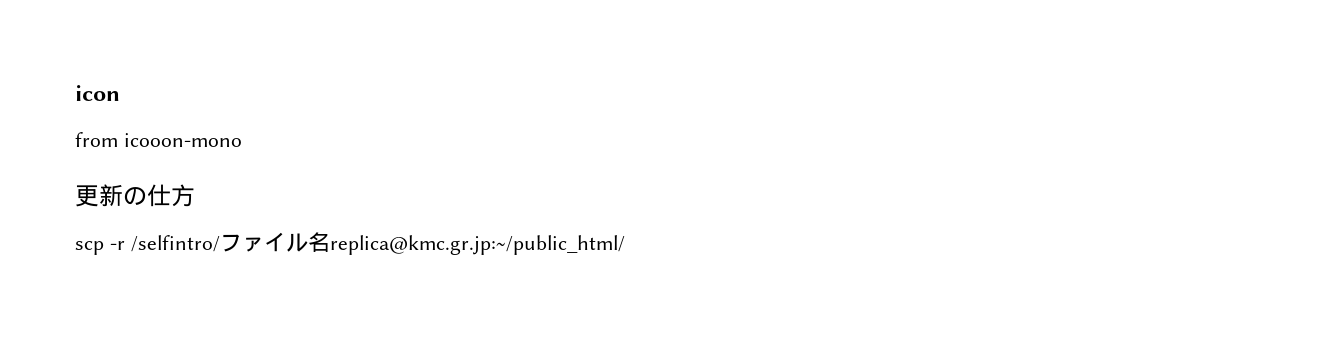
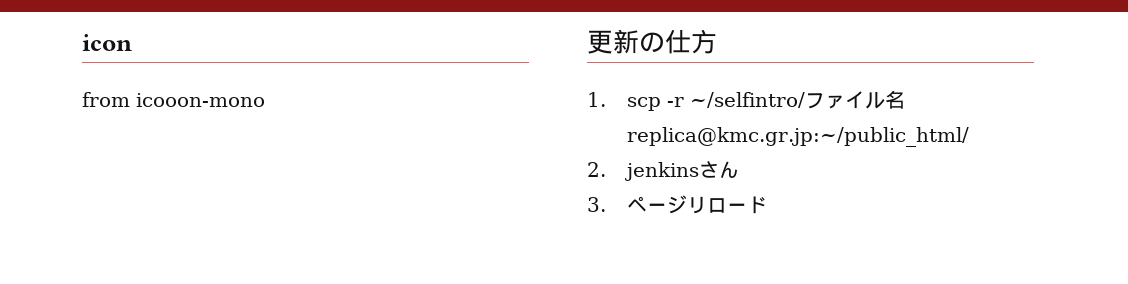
- scp -r /selfintro/ファイル名replica@kmc.gr.jp:~/public_html/
+ 1. scp -r ~/selfintro/ファイル名replica@kmc.gr.jp:~/public_html/
+ 2. jenkinsさん
+ 3.ページリロード

